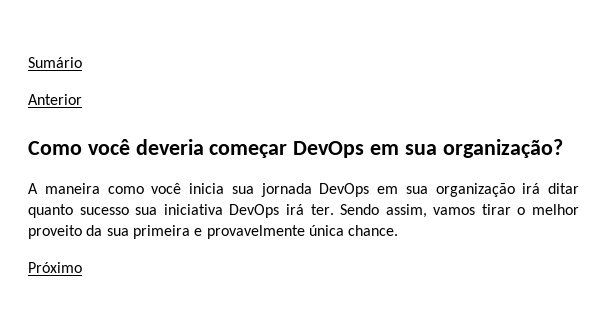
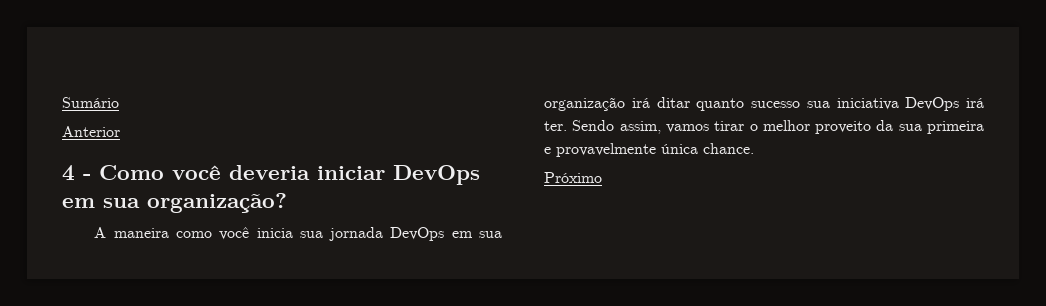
- Como você deveria começar DevOps em sua organização?
+ 4 - Como você deveria iniciar DevOps em sua organização?

